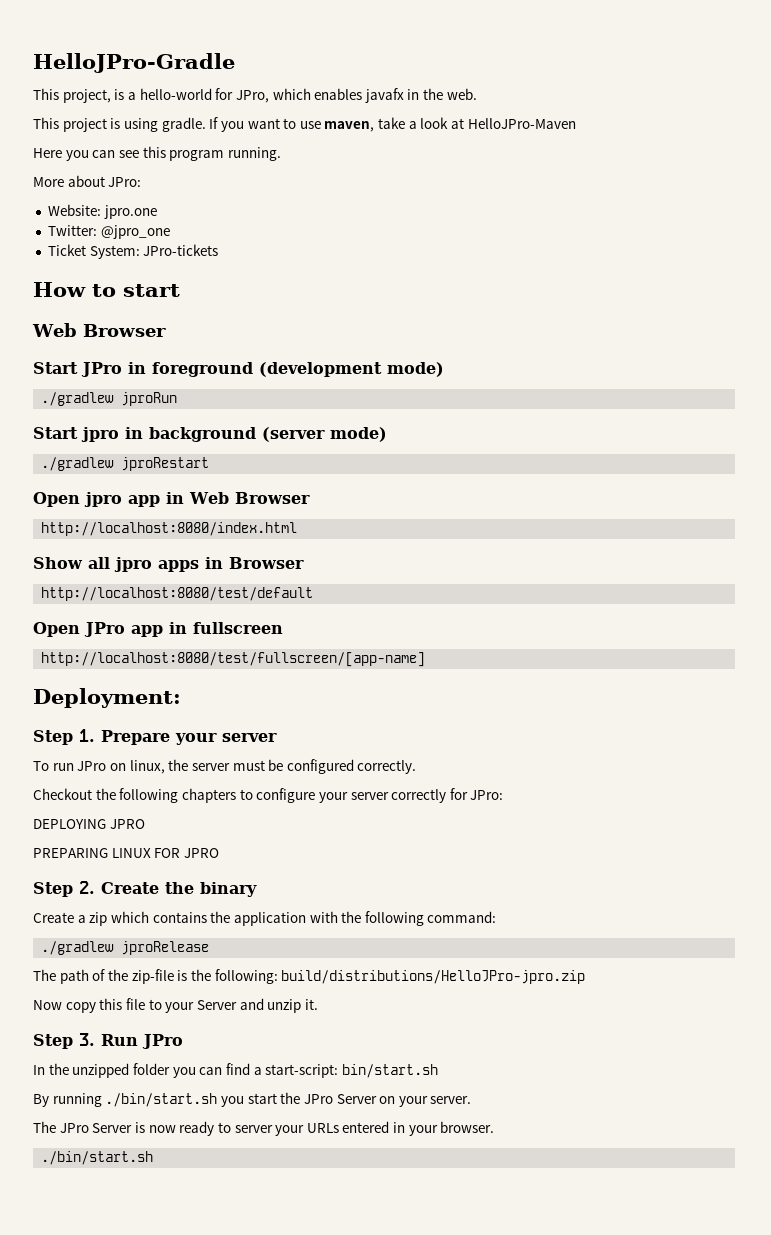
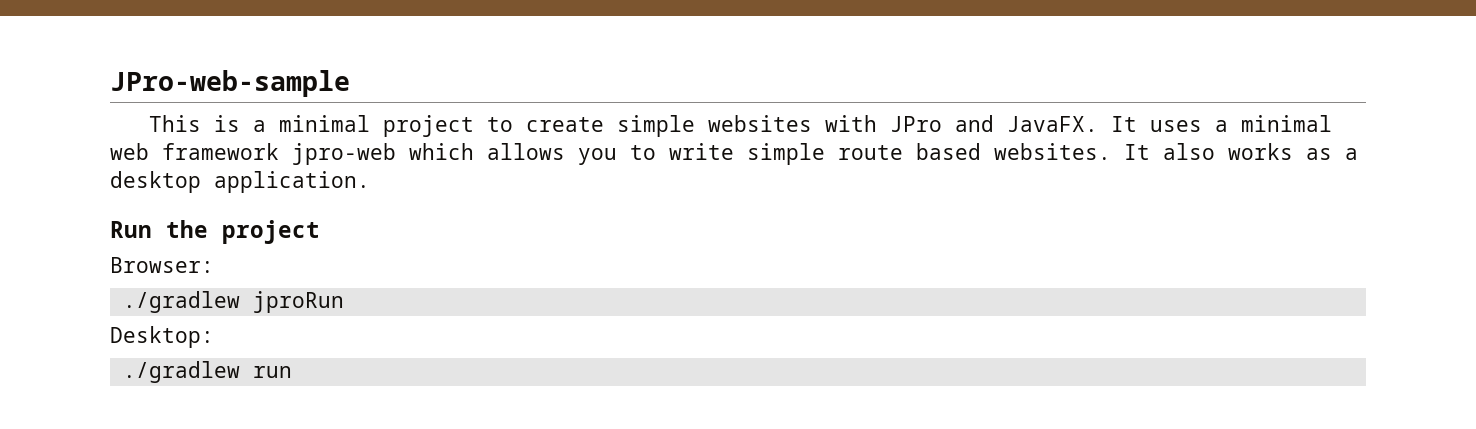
- HelloJPro-Gradle
- This project, is a hello-world for JPro, which enables javafx in the web.
- This project is using gradle. If you want to use maven, take a look at HelloJPro-Maven
- Here you can see this program running.
- More about JPro:
- Website: jpro.one
- Twitter: @jpro_one
- Ticket System: JPro-tickets
- How to start
- Web Browser
- Start JPro in foreground (development mode)
+ JPro-web-sample
+ This is a minimal project to create simple websites with JPro and JavaFX. It uses a minimal web framework jpro-web which allows you to write simple route based websites. It also works as a desktop application.
+ Run the project
+ Browser:
  ./gradlew jproRun
- Start jpro in background (server mode)
- ./gradlew jproRestart
- Open jpro app in Web Browser
- http://localhost:8080/index.html
- Show all jpro apps in Browser
- http://localhost:8080/test/default
- Open JPro app in fullscreen
- http://localhost:8080/test/fullscreen/[app-name]
- Deployment:
- Step 1. Prepare your server
- To run JPro on linux, the server must be configured correctly.
- Checkout the following chapters to configure your server correctly for JPro:
- DEPLOYING JPRO
- PREPARING LINUX FOR JPRO
- Step 2. Create the binary
- Create a zip which contains the application with the following command:
- ./gradlew jproRelease
- The path of the zip-file is the following: build/distributions/HelloJPro-jpro.zip
- Now copy this file to your Server and unzip it.
- Step 3. Run JPro
- In the unzipped folder you can find a start-script: bin/start.sh
- By running ./bin/start.sh you start the JPro Server on your server.
- The JPro Server is now ready to server your URLs entered in your browser.
- ./bin/start.sh
+ Desktop:
+ ./gradlew run

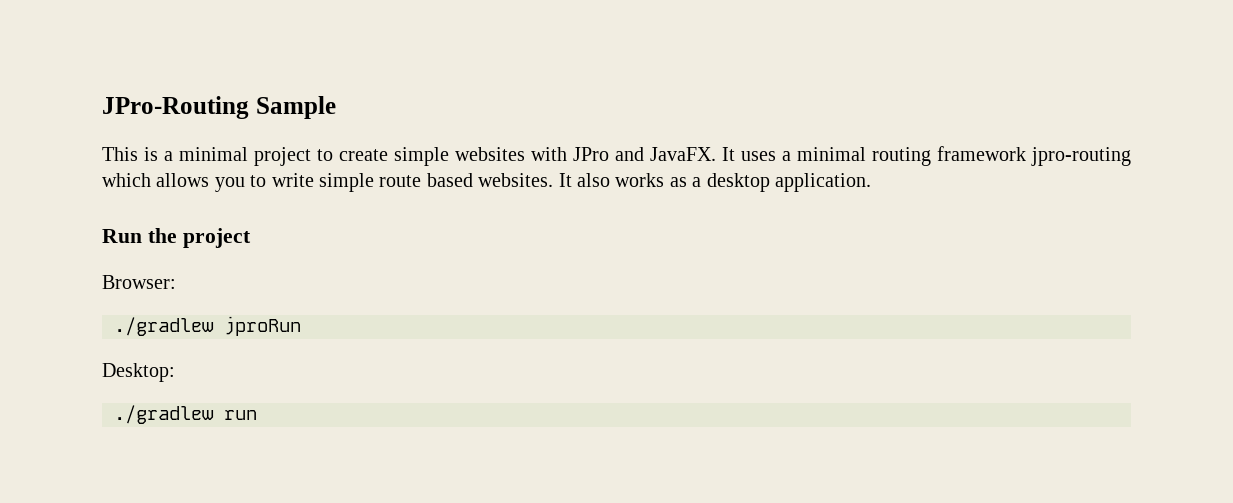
- JPro-web-sample
+ JPro-Routing Sample
- It uses a minimal web framework jpro-web which allows you to write simple route based websites.
+ It uses a minimal routing framework jpro-routing which allows you to write simple route based websites.

